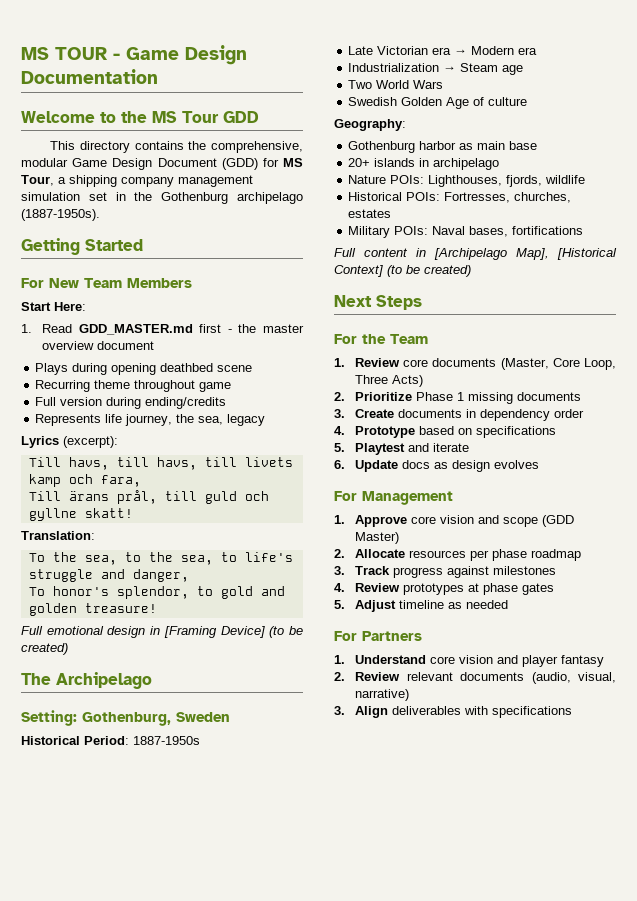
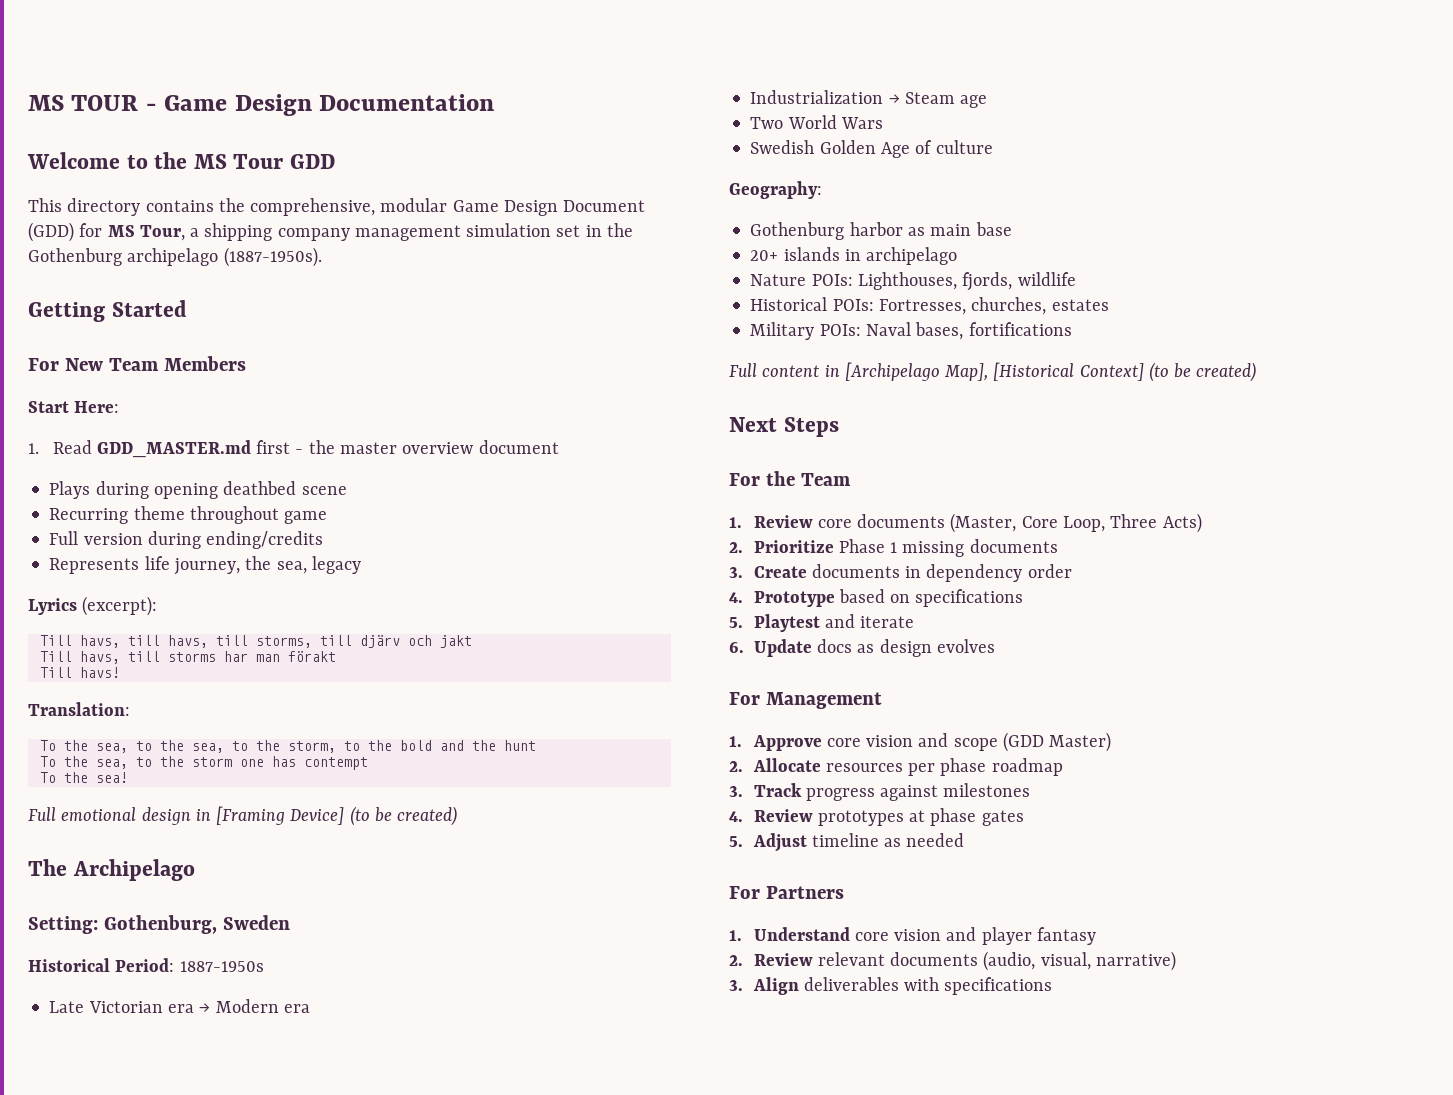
- Till havs, till havs, till livets kamp och fara,
- Till ärans prål, till guld och gyllne skatt!
+ Till havs, till havs, till storms, till djärv och jakt
+ Till havs, till storms har man förakt
+ Till havs!
- To the sea, to the sea, to life's struggle and danger,
- To honor's splendor, to gold and golden treasure!
+ To the sea, to the sea, to the storm, to the bold and the hunt
+ To the sea, to the storm one has contempt
+ To the sea!

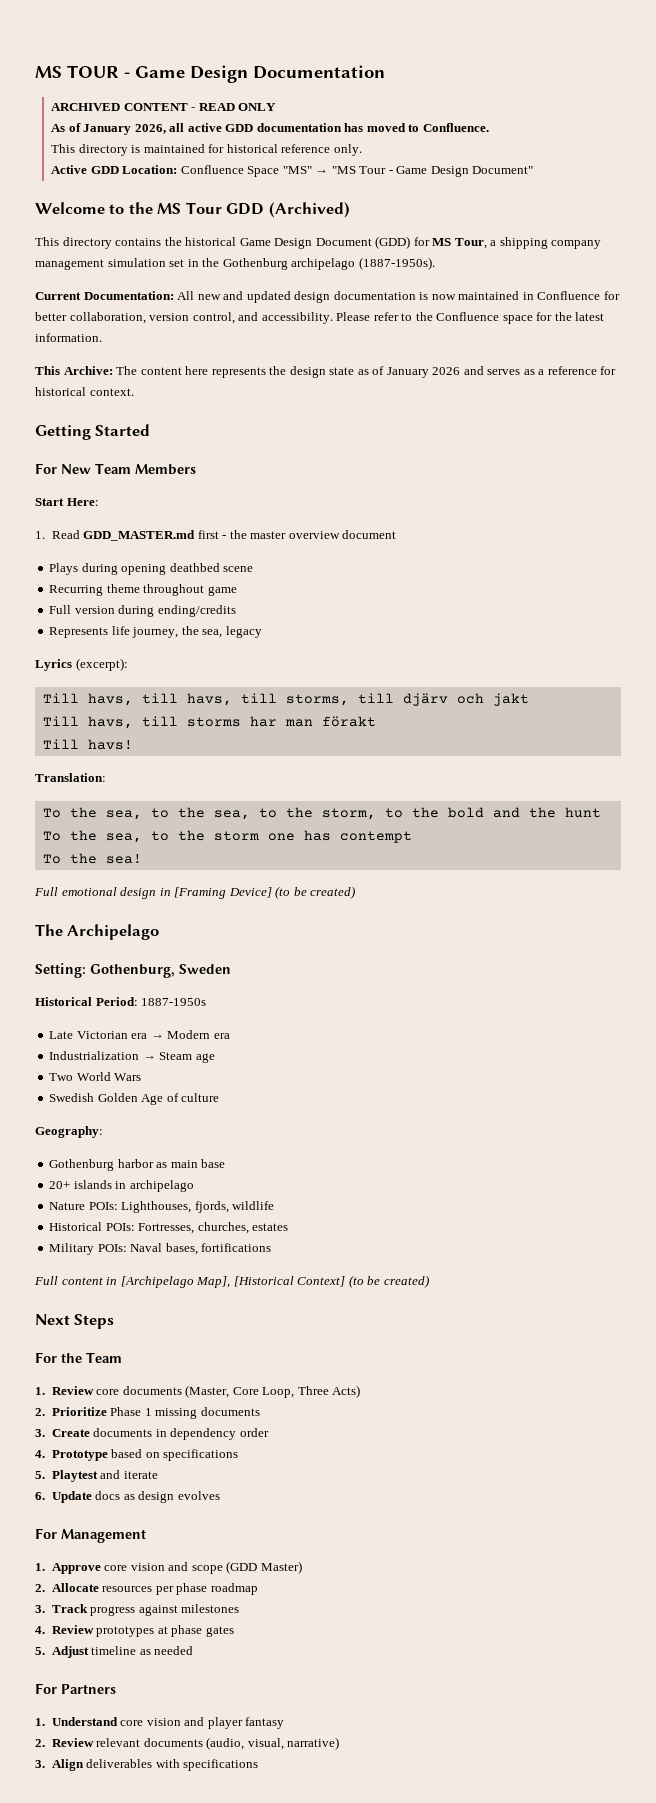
+ ARCHIVED CONTENT - READ ONLY
+ As of January 2026, all active GDD documentation has moved to Confluence.
+ This directory is maintained for historical reference only.
+ Active GDD Location: Confluence Space "MS" → "MS Tour - Game Design Document"
- Welcome to the MS Tour GDD
+ Welcome to the MS Tour GDD (Archived)
- This directory contains the comprehensive, modular Game Design Document (GDD) for MS Tour, a shipping company management simulation set in the Gothenburg archipelago (1887-1950s).
+ This directory contains the historical Game Design Document (GDD) for MS Tour, a shipping company management simulation set in the Gothenburg archipelago (1887-1950s).
+ Current Documentation: All new and updated design documentation is now maintained in Confluence for better collaboration, version control, and accessibility. Please refer to the Confluence space for the latest information.
+ This Archive: The content here represents the design state as of January 2026 and serves as a reference for historical context.

